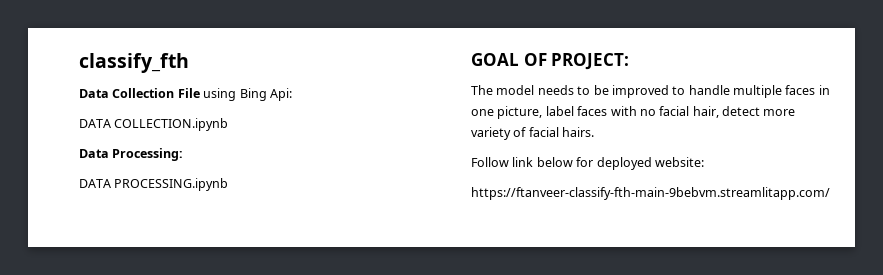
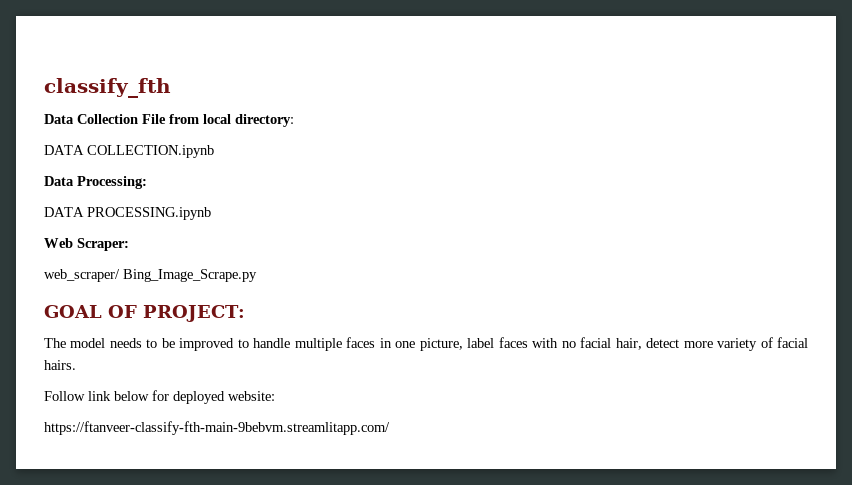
- Data Collection File using Bing Api:
+ Data Collection File from local directory:
+ Web Scraper:
+ web_scraper/ Bing_Image_Scrape.py

